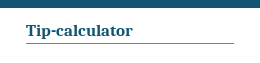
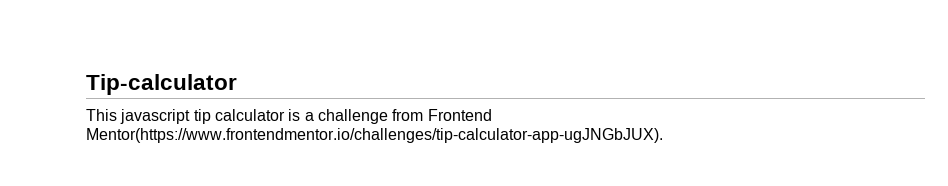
+ This javascript tip calculator is a challenge from Frontend Mentor(https://www.frontendmentor.io/challenges/tip-calculator-app-ugJNGbJUX).

